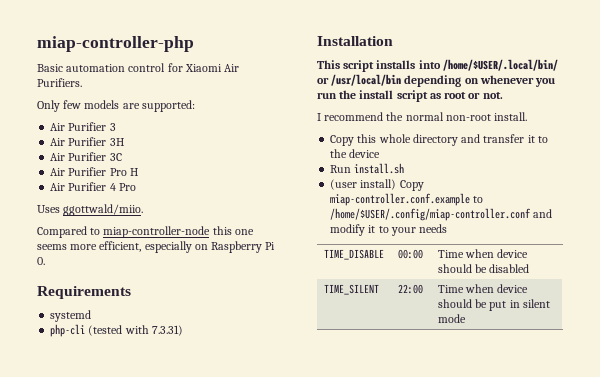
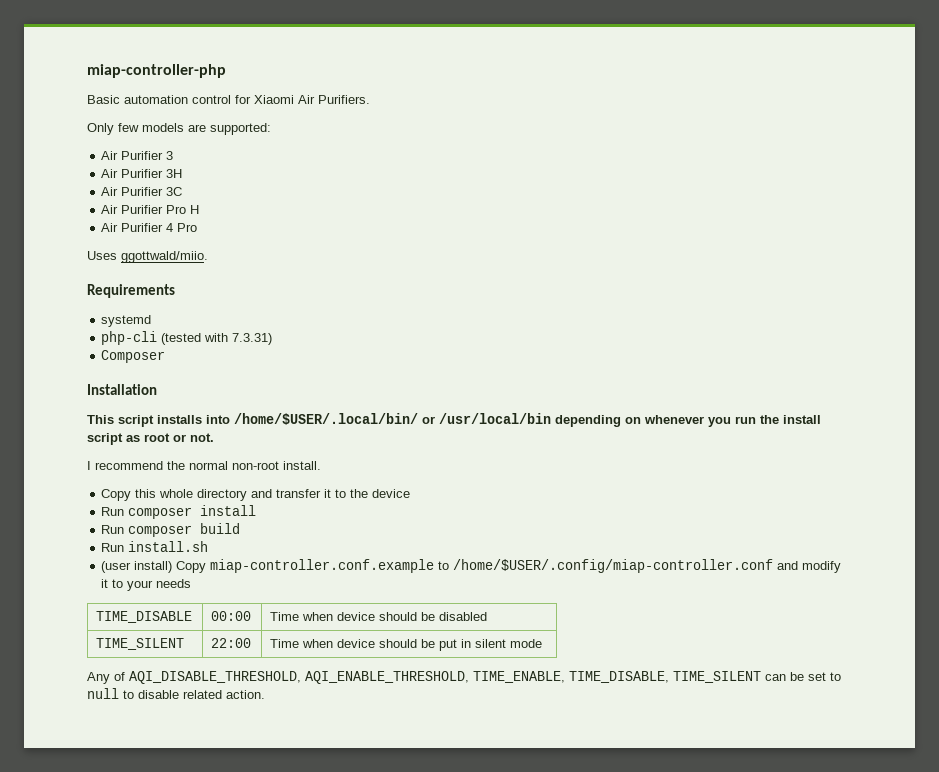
- Compared to miap-controller-node this one seems more efficient, especially on Raspberry Pi 0.
+ Composer
+ Run composer install
+ Run composer build
+ Any of AQI_DISABLE_THRESHOLD, AQI_ENABLE_THRESHOLD, TIME_ENABLE, TIME_DISABLE, TIME_SILENT can be set to null to disable related action.

